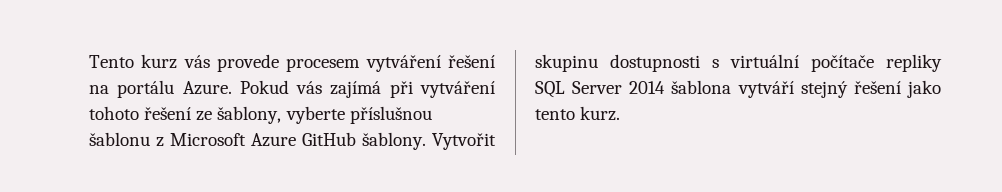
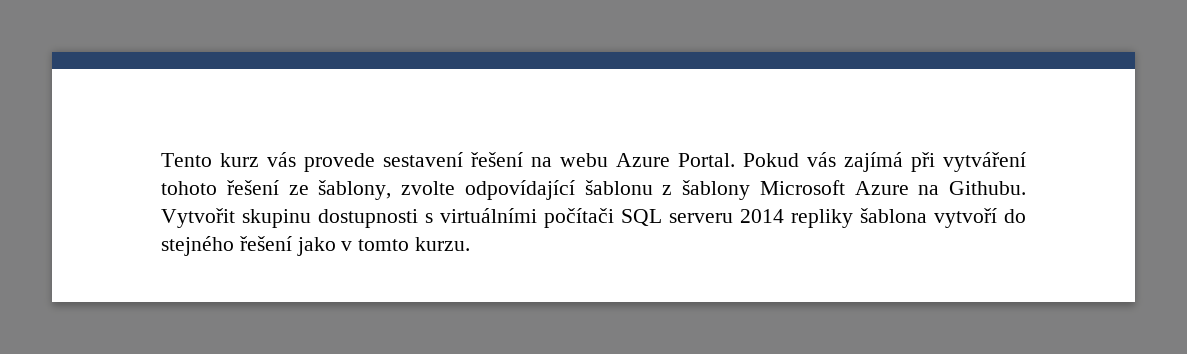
- Tento kurz vás provede procesem vytváření řešení na portálu Azure.
+ Tento kurz vás provede sestavení řešení na webu Azure Portal.
- Pokud vás zajímá při vytváření tohoto řešení ze šablony, vyberte příslušnou šablonu z Microsoft Azure GitHub šablony.
+ Pokud vás zajímá při vytváření tohoto řešení ze šablony, zvolte odpovídající šablonu z šablony Microsoft Azure na Githubu.
- Vytvořit skupinu dostupnosti s virtuální počítače repliky SQL Server 2014 šablona vytváří stejný řešení jako tento kurz.
+ Vytvořit skupinu dostupnosti s virtuálními počítači SQL serveru 2014 repliky šablona vytvoří do stejného řešení jako v tomto kurzu.

